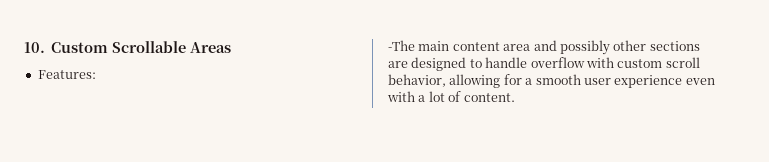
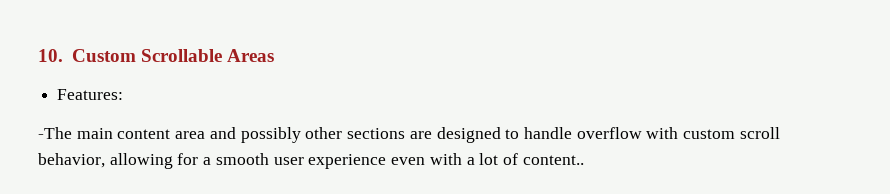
- -The main content area and possibly other sections are designed to handle overflow with custom scroll behavior, allowing for a smooth user experience even with a lot of content.
+ -The main content area and possibly other sections are designed to handle overflow with custom scroll behavior, allowing for a smooth user experience even with a lot of content..

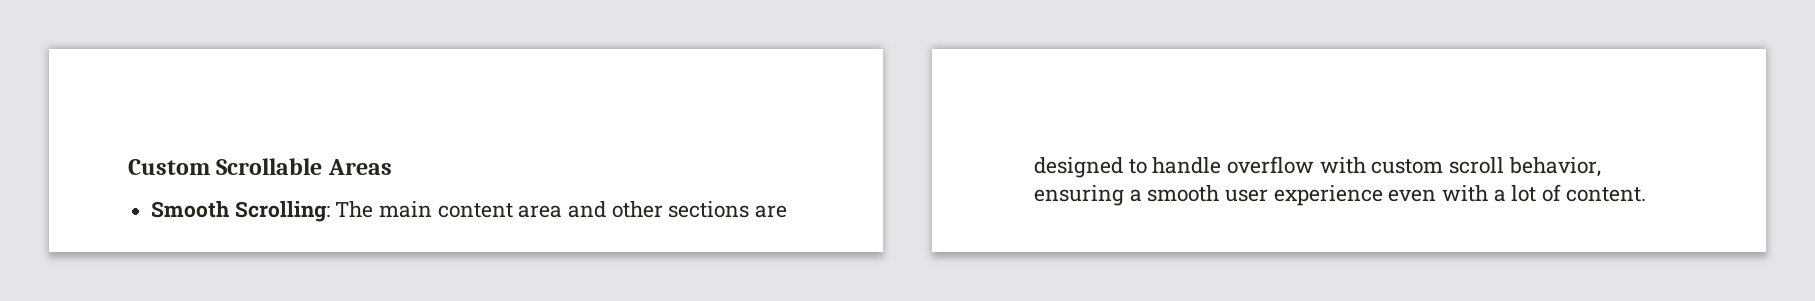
- 10. Custom Scrollable Areas
+ Custom Scrollable Areas
- Features:
- -The main content area and possibly other sections are designed to handle overflow with custom scroll behavior, allowing for a smooth user experience even with a lot of content..
+ Smooth Scrolling: The main content area and other sections are designed to handle overflow with custom scroll behavior, ensuring a smooth user experience even with a lot of content.

